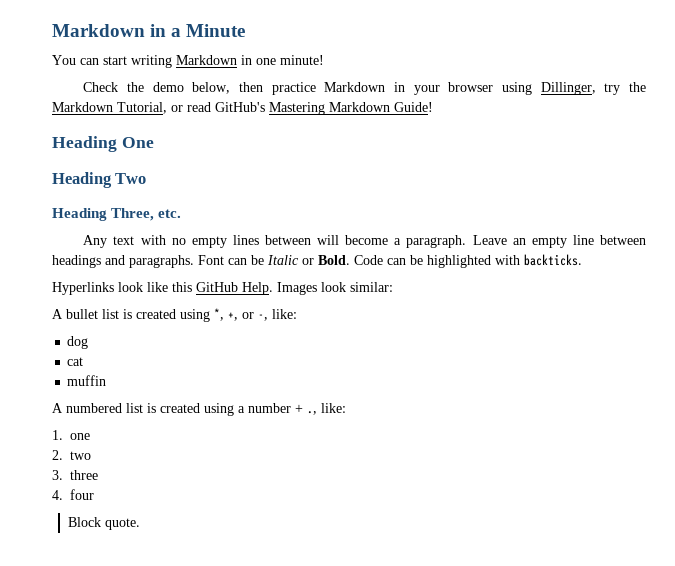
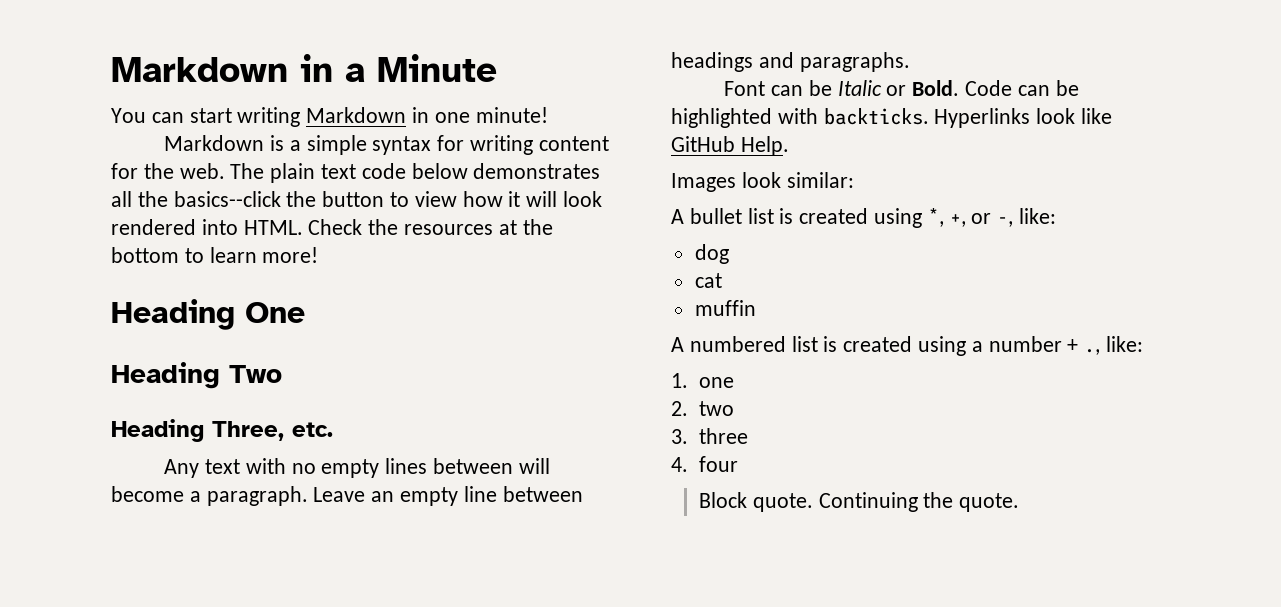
- Check the demo below, then practice Markdown in your browser using Dillinger, try the Markdown Tutorial, or read GitHub's Mastering Markdown Guide!
+ Markdown is a simple syntax for writing content for the web. The plain text code below demonstrates all the basics--click the button to view how it will look rendered into HTML. Check the resources at the bottom to learn more!
- Leave an empty line between headings and paragraphs. Font can be Italic or Bold.
+ Leave an empty line between headings and paragraphs.
+ Font can be Italic or Bold.
- Code can be highlighted with backticks.
- Hyperlinks look like this GitHub Help. Images look similar:
+ Code can be highlighted with backticks. Hyperlinks look like GitHub Help.
+ Images look similar:
+ Continuing the quote.

